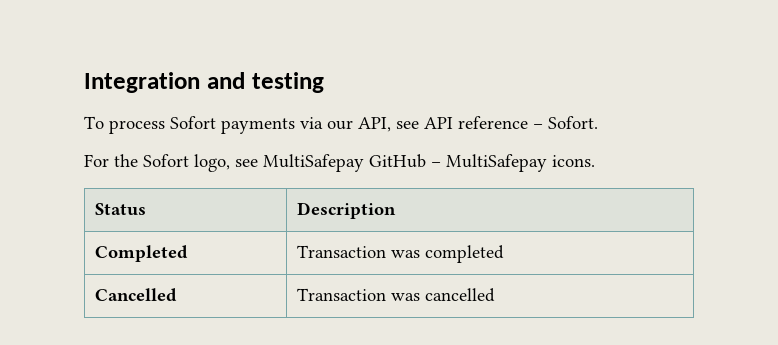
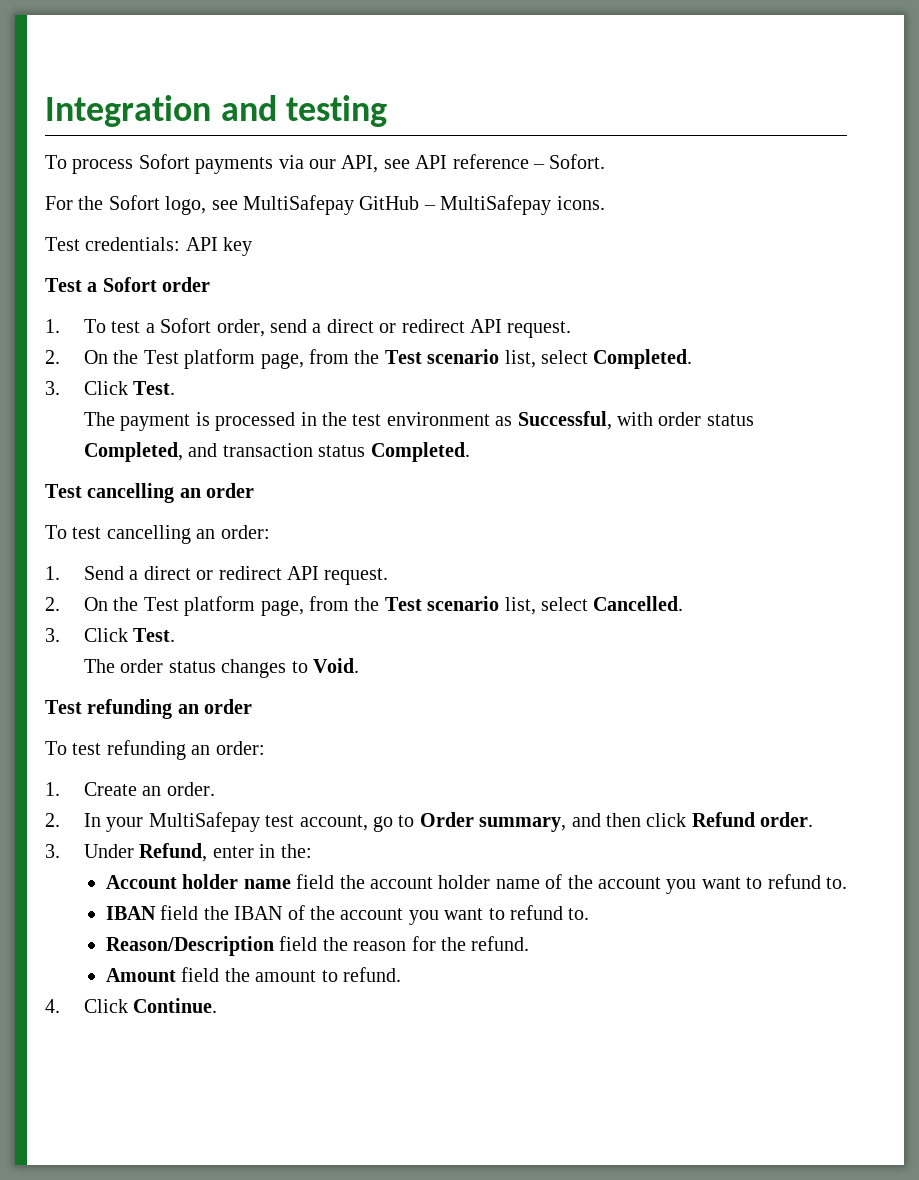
- Status | Description
- Completed | Transaction was completed
- Cancelled | Transaction was cancelled
+ Test credentials: API key
+ Test a Sofort order
+ 1. To test a Sofort order, send a direct or redirect API request.
+ 2. On the Test platform page, from the Test scenario list, select Completed.
+ 3. Click Test.
+ The payment is processed in the test environment as Successful, with order status Completed, and transaction status Completed.
+ Test cancelling an order
+ To test cancelling an order:
+ 1. Send a direct or redirect API request.
+ 2. On the Test platform page, from the Test scenario list, select Cancelled.
+ 3. Click Test.
+ The order status changes to Void.
+ Test refunding an order
+ To test refunding an order:
+ 1. Create an order.
+ 2. In your MultiSafepay test account, go to Order summary, and then click Refund order.
+ 3. Under Refund, enter in the:
+ Account holder name field the account holder name of the account you want to refund to.
+ IBAN field the IBAN of the account you want to refund to.
+ Reason/Description field the reason for the refund.
+ Amount field the amount to refund.
+ 4. Click Continue.

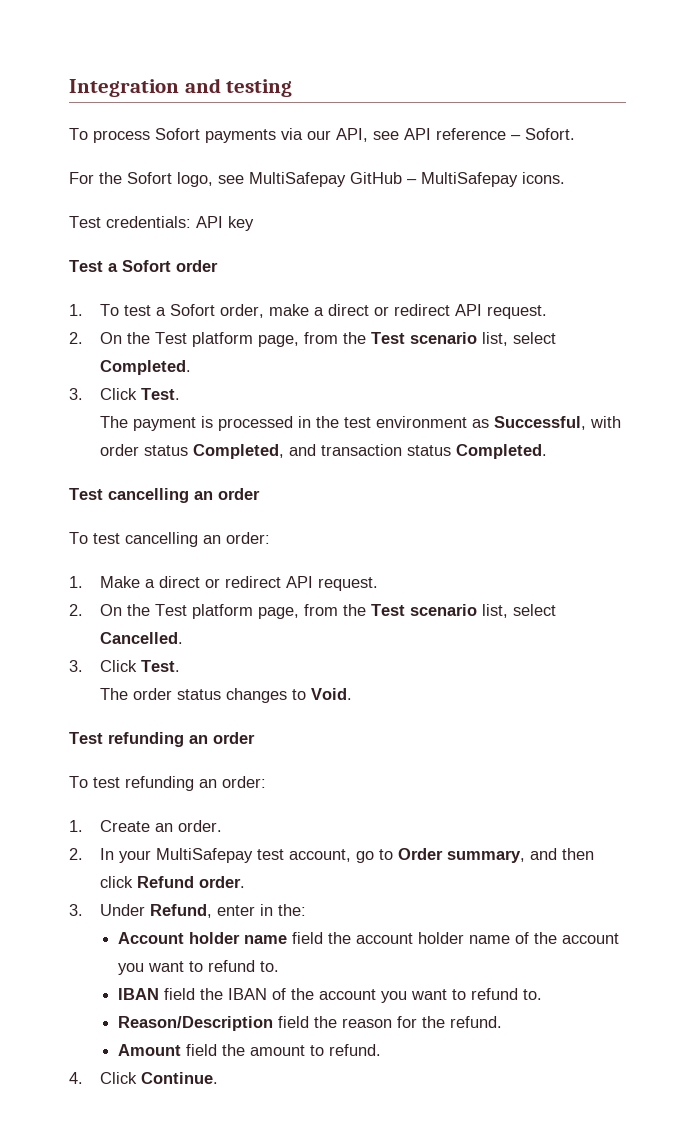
- 1. To test a Sofort order, send a direct or redirect API request.
+ 1. To test a Sofort order, make a direct or redirect API request.
- 1. Send a direct or redirect API request.
+ 1. Make a direct or redirect API request.

